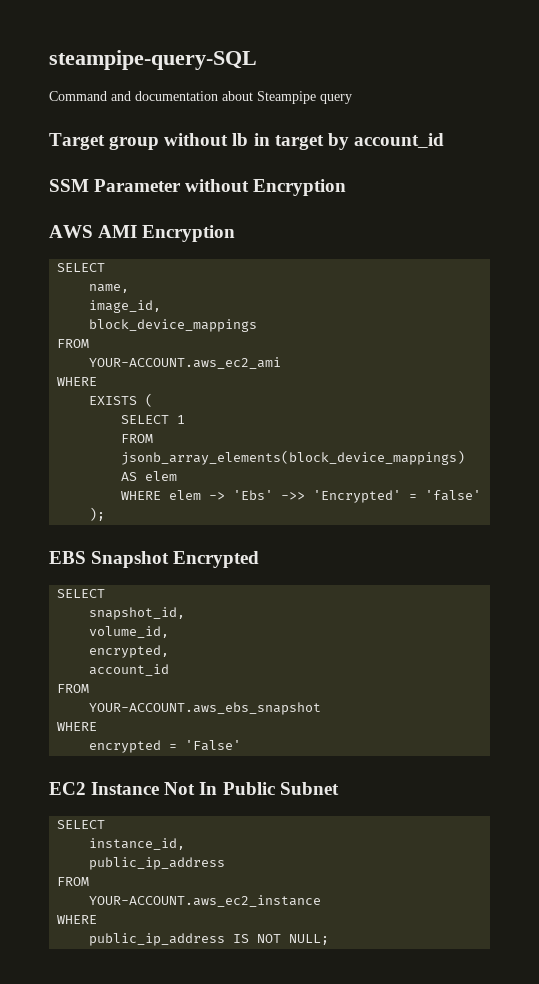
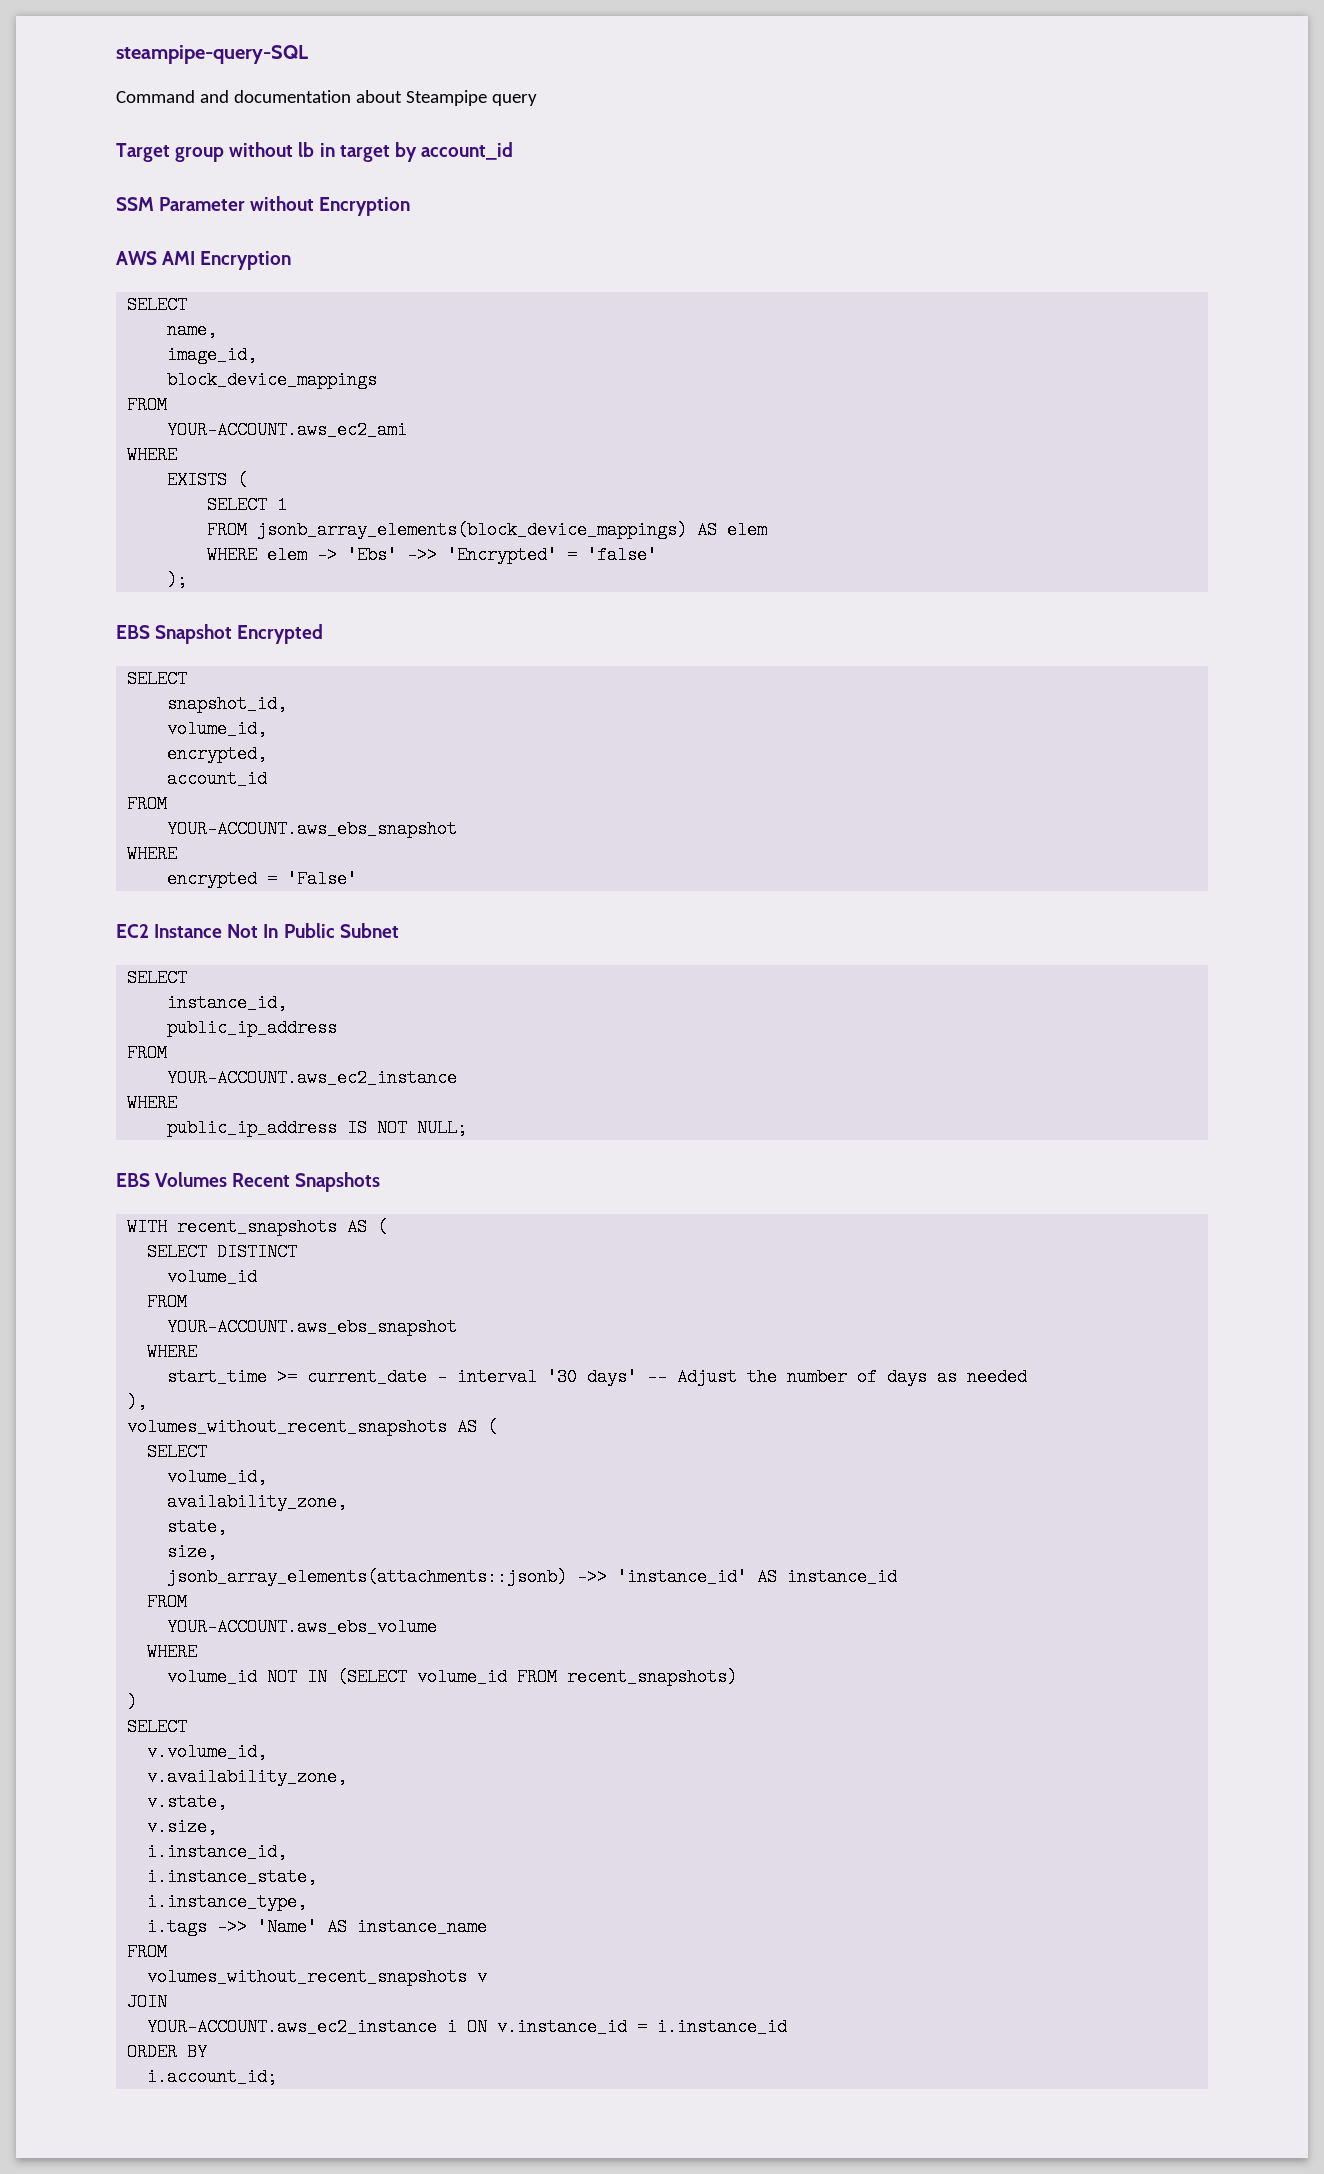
+ EBS Volumes Recent Snapshots
+ WITH recent_snapshots AS (
+ SELECT DISTINCT
+ volume_id
+ FROM
+ YOUR-ACCOUNT.aws_ebs_snapshot
+ WHERE
+ start_time >= current_date - interval '30 days' -- Adjust the number of days as needed
+ ),
+ volumes_without_recent_snapshots AS (
+ SELECT
+ volume_id,
+ availability_zone,
+ state,
+ size,
+ jsonb_array_elements(attachments::jsonb) ->> 'instance_id' AS instance_id
+ FROM
+ YOUR-ACCOUNT.aws_ebs_volume
+ WHERE
+ volume_id NOT IN (SELECT volume_id FROM recent_snapshots)
+ )
+ SELECT
+ v.volume_id,
+ v.availability_zone,
+ v.state,
+ v.size,
+ i.instance_id,
+ i.instance_state,
+ i.instance_type,
+ i.tags ->> 'Name' AS instance_name
+ FROM
+ volumes_without_recent_snapshots v
+ JOIN
+ YOUR-ACCOUNT.aws_ec2_instance i ON v.instance_id = i.instance_id
+ ORDER BY
+ i.account_id;

